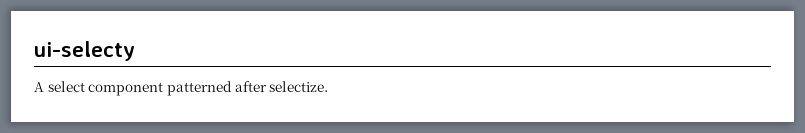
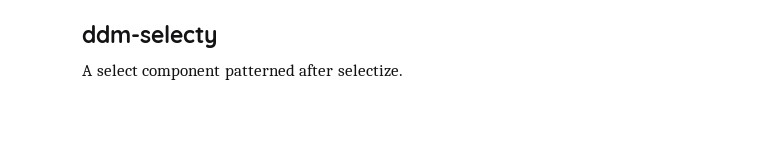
- ui-selecty
+ ddm-selecty

